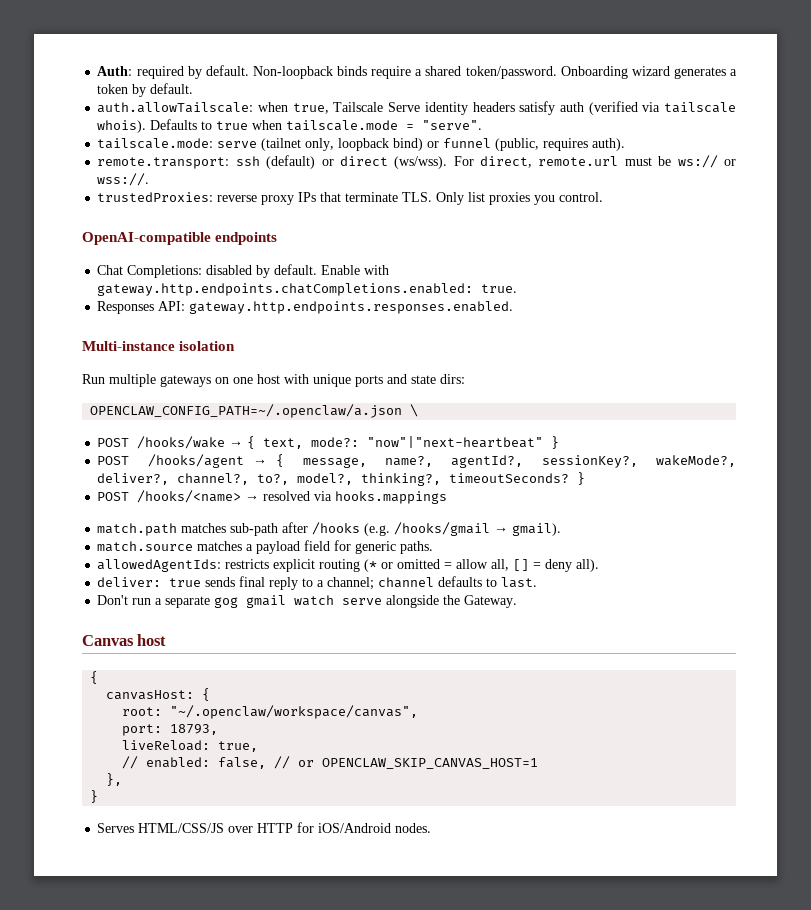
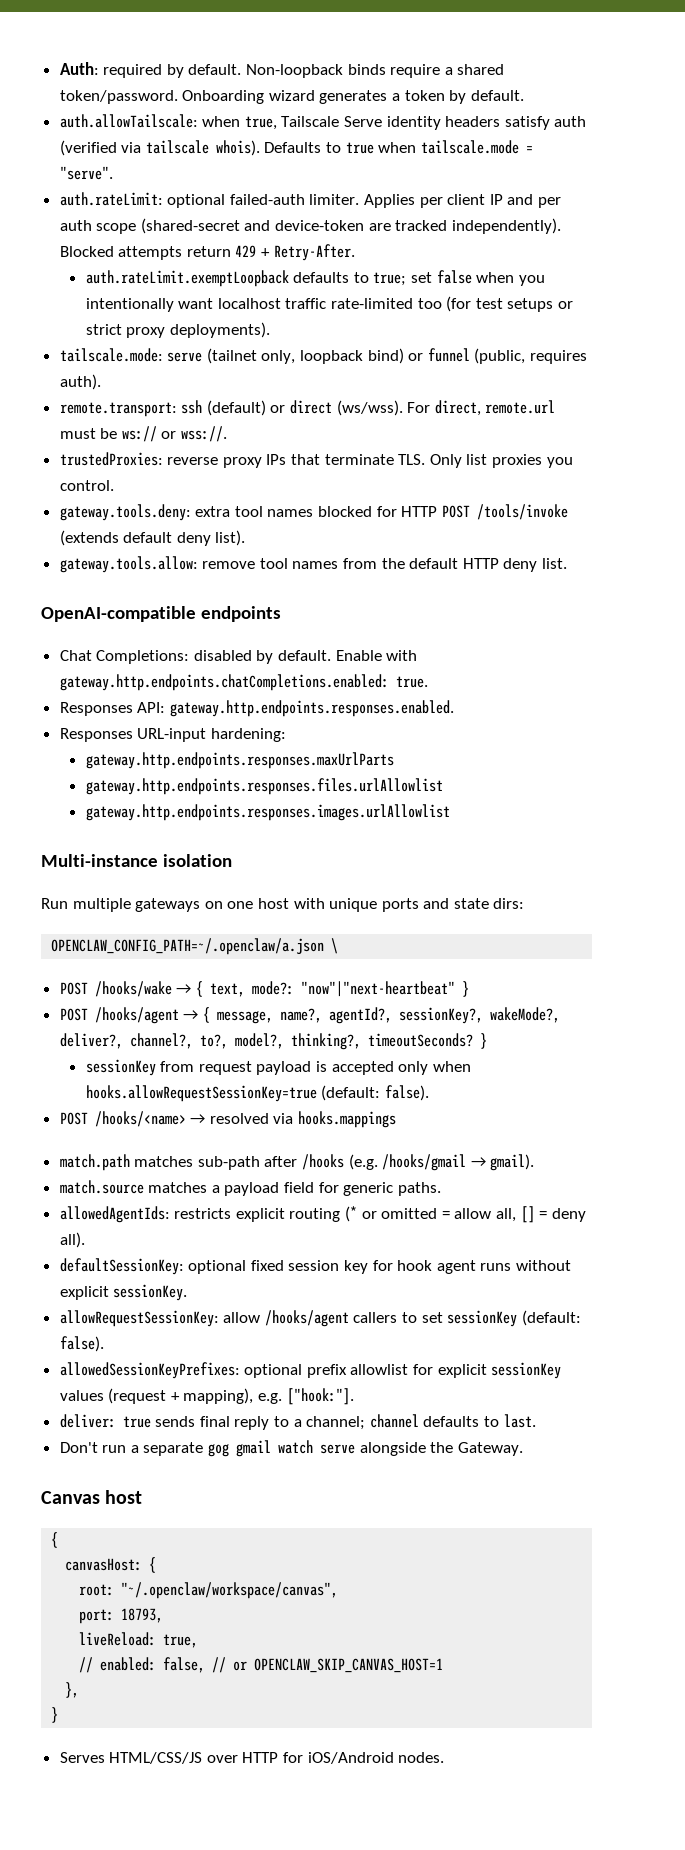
+ auth.rateLimit: optional failed-auth limiter. Applies per client IP and per auth scope (shared-secret and device-token are tracked independently). Blocked attempts return 429 + Retry-After.
+ auth.rateLimit.exemptLoopback defaults to true; set false when you intentionally want localhost traffic rate-limited too (for test setups or strict proxy deployments).
+ gateway.tools.deny: extra tool names blocked for HTTP POST /tools/invoke (extends default deny list).
+ gateway.tools.allow: remove tool names from the default HTTP deny list.
+ Responses URL-input hardening:
+ gateway.http.endpoints.responses.maxUrlParts
+ gateway.http.endpoints.responses.files.urlAllowlist
+ gateway.http.endpoints.responses.images.urlAllowlist
+ sessionKey from request payload is accepted only when hooks.allowRequestSessionKey=true (default: false).
+ defaultSessionKey: optional fixed session key for hook agent runs without explicit sessionKey.
+ allowRequestSessionKey: allow /hooks/agent callers to set sessionKey (default: false).
+ allowedSessionKeyPrefixes: optional prefix allowlist for explicit sessionKey values (request + mapping), e.g. ["hook:"].

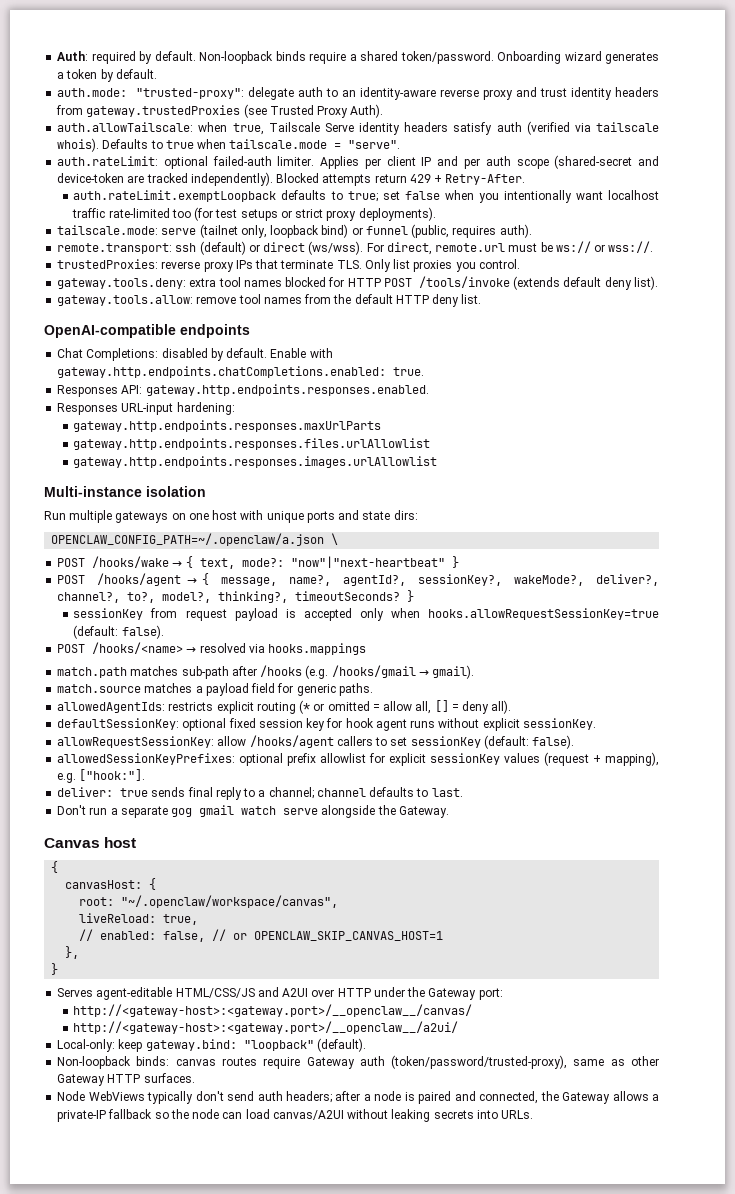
+ auth.mode: "trusted-proxy": delegate auth to an identity-aware reverse proxy and trust identity headers from gateway.trustedProxies (see Trusted Proxy Auth).
- port: 18793,
- Serves HTML/CSS/JS over HTTP for iOS/Android nodes.
+ Serves agent-editable HTML/CSS/JS and A2UI over HTTP under the Gateway port:
+ http://<gateway-host>:<gateway.port>/__openclaw__/canvas/
+ http://<gateway-host>:<gateway.port>/__openclaw__/a2ui/
+ Local-only: keep gateway.bind: "loopback" (default).
+ Non-loopback binds: canvas routes require Gateway auth (token/password/trusted-proxy), same as other Gateway HTTP surfaces.
+ Node WebViews typically don't send auth headers; after a node is paired and connected, the Gateway allows a private-IP fallback so the node can load canvas/A2UI without leaking secrets into URLs.

